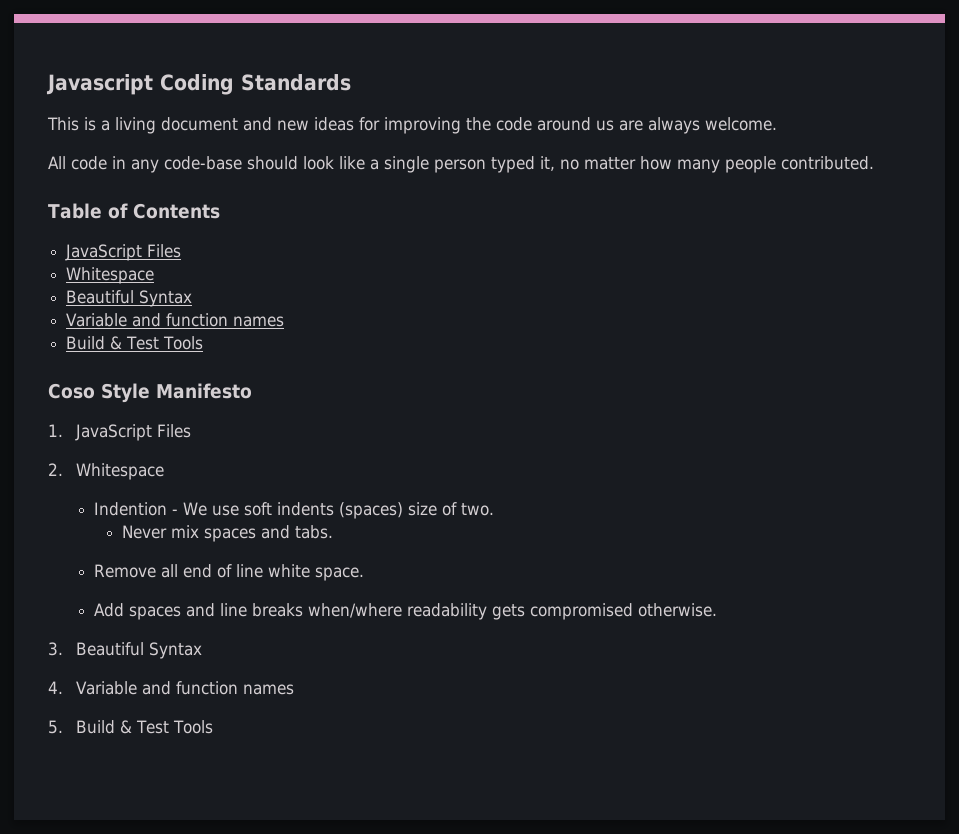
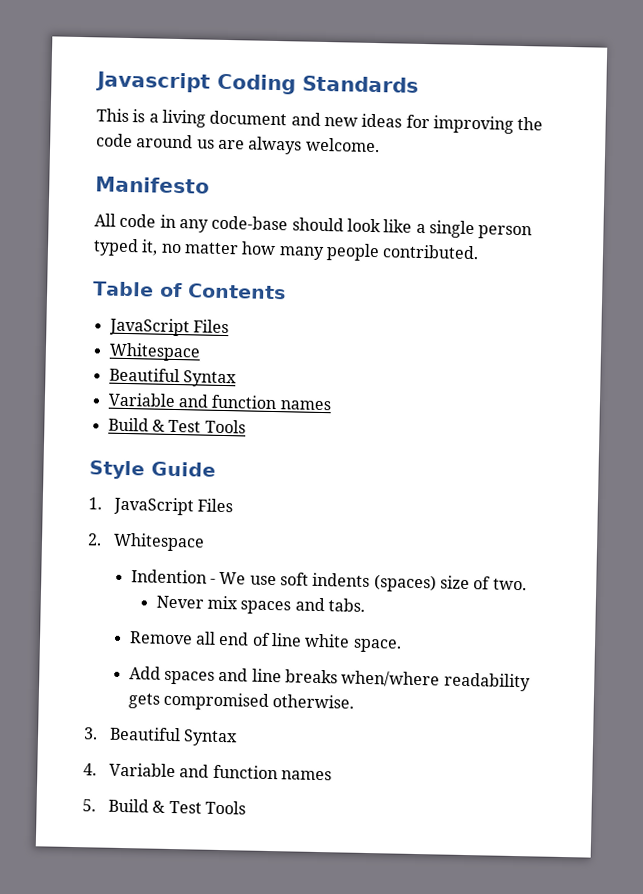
+ Manifesto
- Coso Style Manifesto
+ Style Guide

